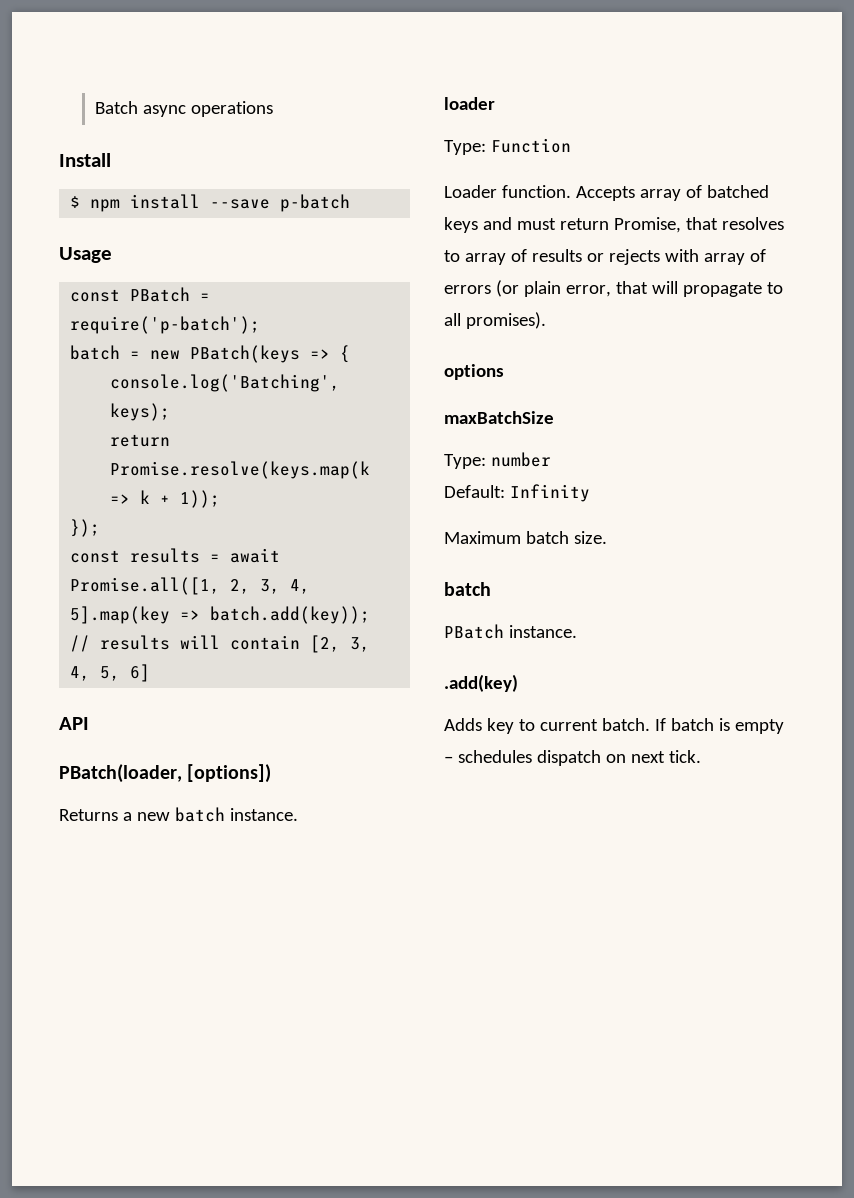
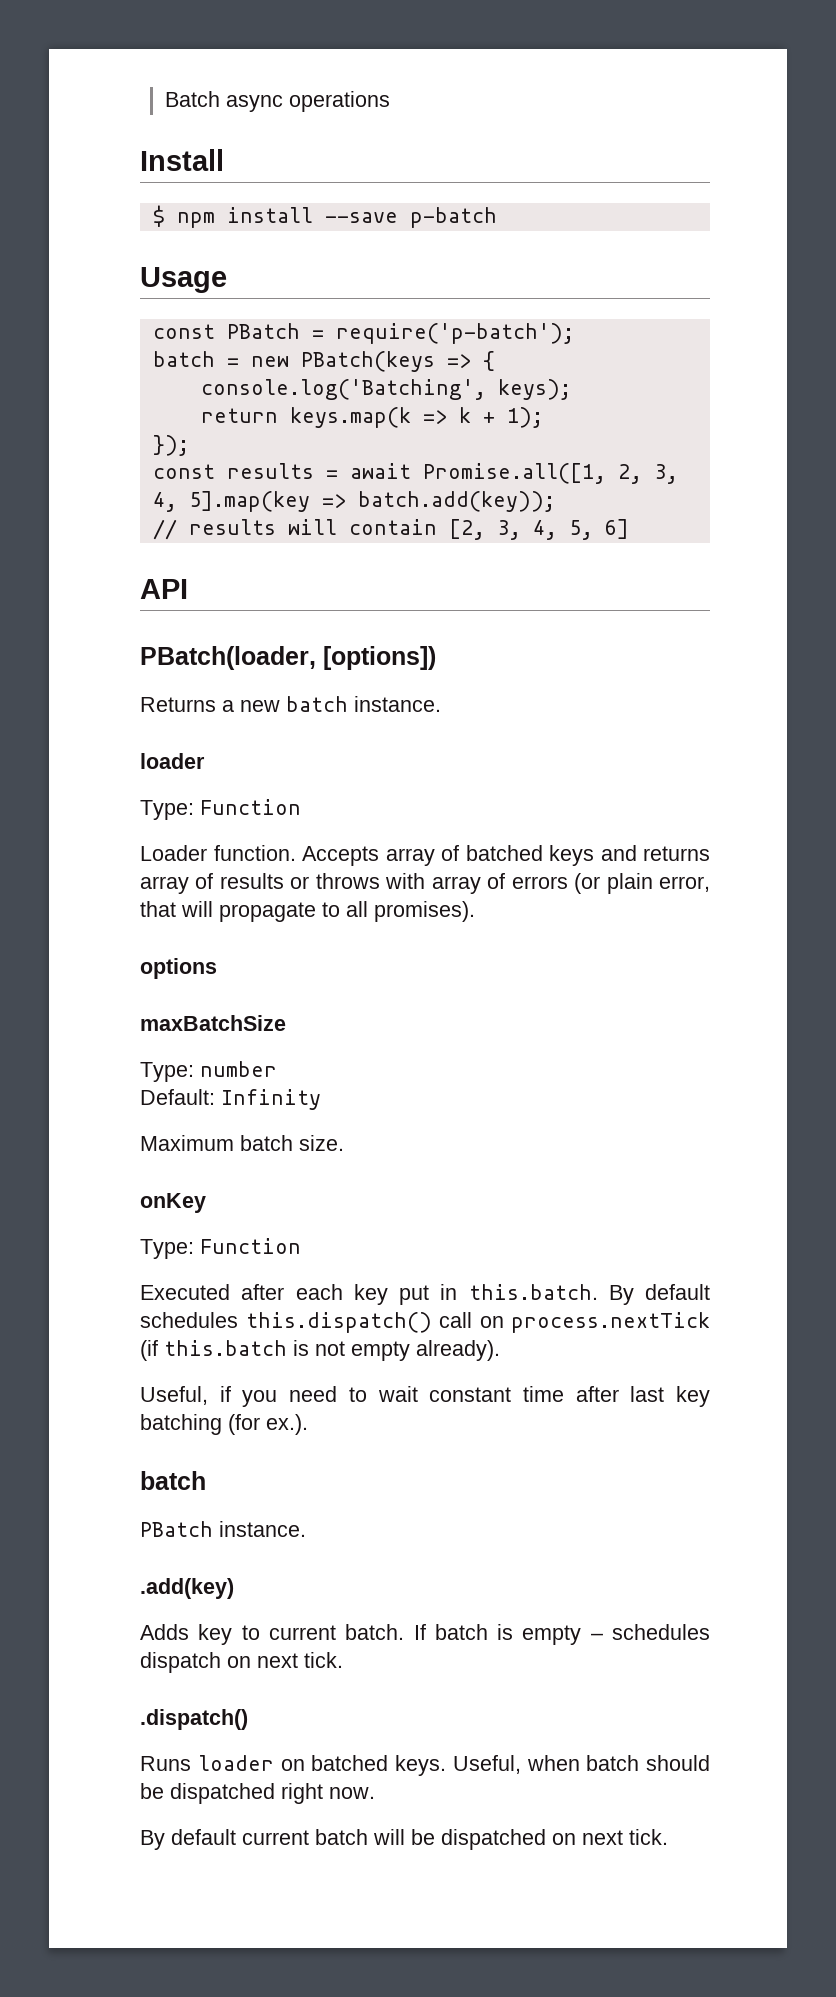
- return Promise.resolve(keys.map(k => k + 1));
+ return keys.map(k => k + 1);
- Accepts array of batched keys and must return Promise, that resolves to array of results or rejects with array of errors (or plain error, that will propagate to all promises).
+ Accepts array of batched keys and returns array of results or throws with array of errors (or plain error, that will propagate to all promises).
+ onKey
+ Type: Function
+ Executed after each key put in this.batch. By default schedules this.dispatch() call on process.nextTick (if this.batch is not empty already).
+ Useful, if you need to wait constant time after last key batching (for ex.).
+ .dispatch()
+ Runs loader on batched keys. Useful, when batch should be dispatched right now.
+ By default current batch will be dispatched on next tick.

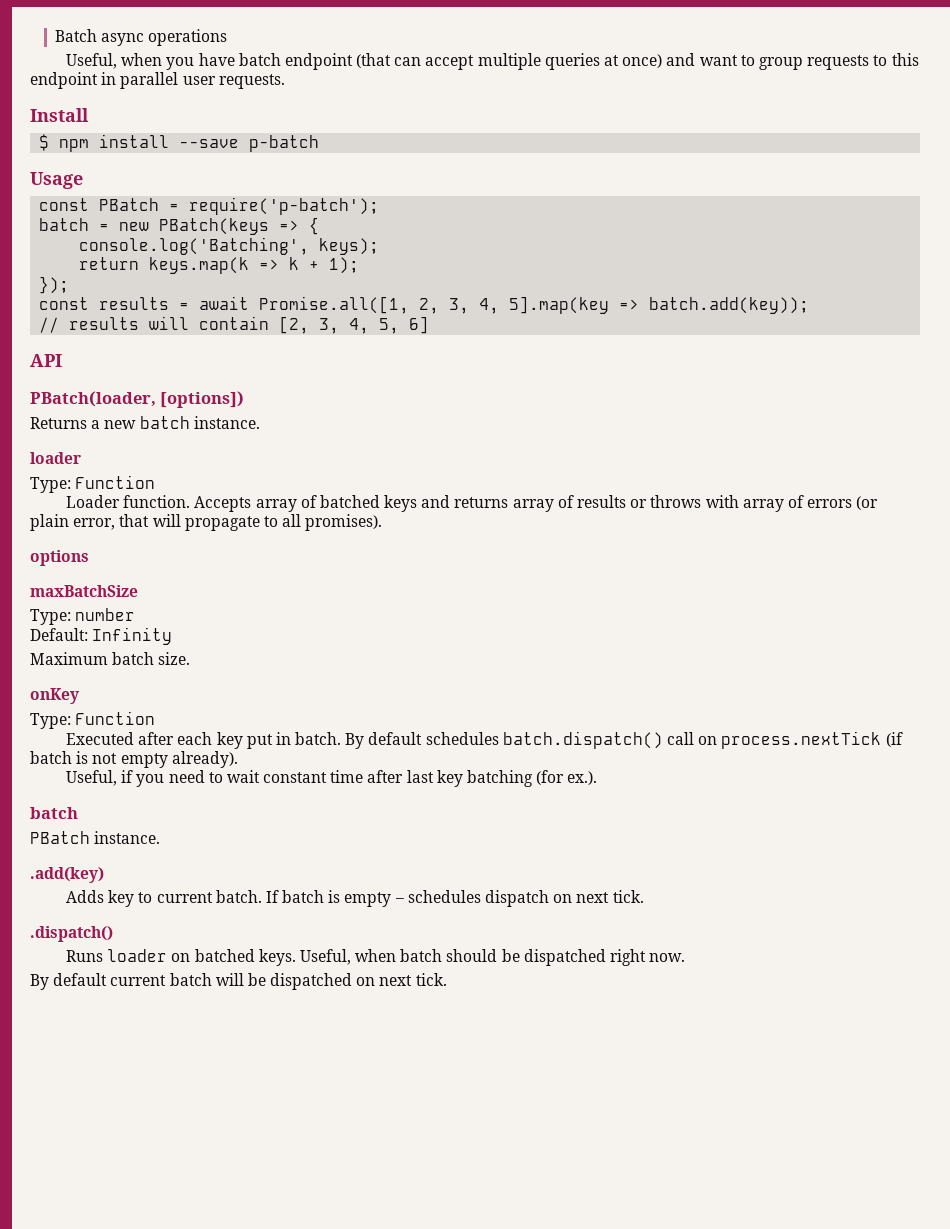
+ Useful, when you have batch endpoint (that can accept multiple queries at once) and want to group requests to this endpoint in parallel user requests.
- Executed after each key put in this.batch. By default schedules this.dispatch() call on process.nextTick (if this.batch is not empty already).
+ Executed after each key put in batch. By default schedules batch.dispatch() call on process.nextTick (if batch is not empty already).

